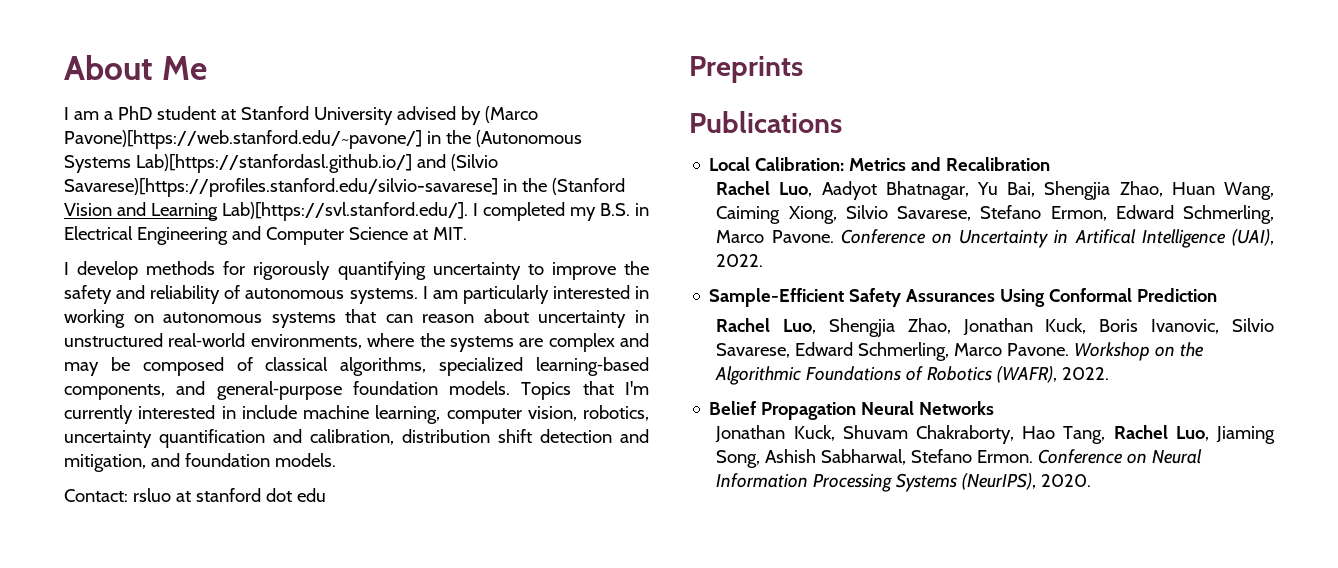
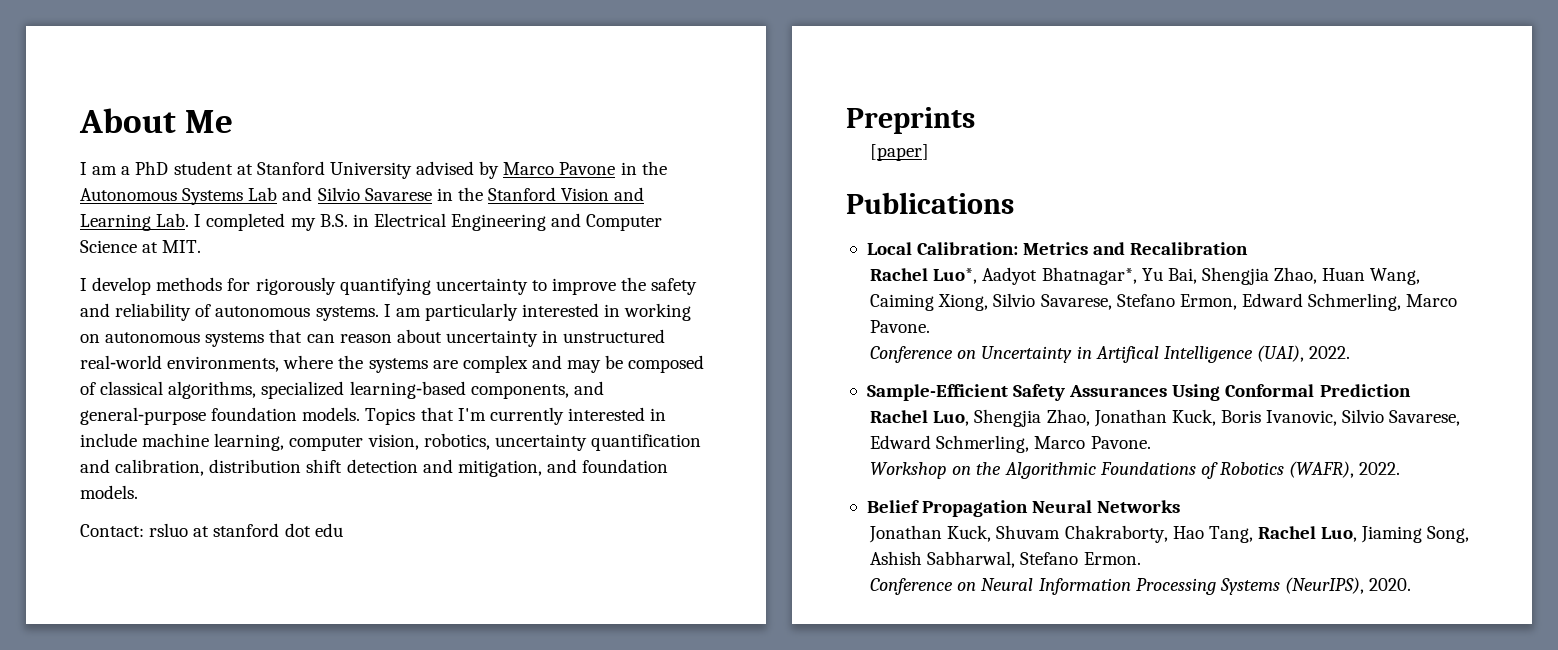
- I am a PhD student at Stanford University advised by (Marco Pavone)[https://web.stanford.edu/~pavone/] in the (Autonomous Systems Lab)[https://stanfordasl.github.io/] and (Silvio Savarese)[https://profiles.stanford.edu/silvio-savarese] in the (Stanford Vision and Learning Lab)[https://svl.stanford.edu/]. I completed my B.S. in Electrical Engineering and Computer Science at MIT.
+ I am a PhD student at Stanford University advised by Marco Pavone in the Autonomous Systems Lab and Silvio Savarese in the Stanford Vision and Learning Lab. I completed my B.S. in Electrical Engineering and Computer Science at MIT.
+ [paper]
- Rachel Luo, Aadyot Bhatnagar, Yu Bai, Shengjia Zhao, Huan Wang, Caiming Xiong, Silvio Savarese, Stefano Ermon, Edward Schmerling, Marco Pavone. Conference on Uncertainty in Artifical Intelligence (UAI), 2022.
+ Rachel Luo*, Aadyot Bhatnagar*, Yu Bai, Shengjia Zhao, Huan Wang, Caiming Xiong, Silvio Savarese, Stefano Ermon, Edward Schmerling, Marco Pavone.
+ Conference on Uncertainty in Artifical Intelligence (UAI), 2022.
- Rachel Luo, Shengjia Zhao, Jonathan Kuck, Boris Ivanovic, Silvio Savarese, Edward Schmerling, Marco Pavone. Workshop on the Algorithmic Foundations of Robotics (WAFR), 2022.
+ Rachel Luo, Shengjia Zhao, Jonathan Kuck, Boris Ivanovic, Silvio Savarese, Edward Schmerling, Marco Pavone.
+ Workshop on the Algorithmic Foundations of Robotics (WAFR), 2022.
- Jonathan Kuck, Shuvam Chakraborty, Hao Tang, Rachel Luo, Jiaming Song, Ashish Sabharwal, Stefano Ermon. Conference on Neural Information Processing Systems (NeurIPS), 2020.
+ Jonathan Kuck, Shuvam Chakraborty, Hao Tang, Rachel Luo, Jiaming Song, Ashish Sabharwal, Stefano Ermon.
+ Conference on Neural Information Processing Systems (NeurIPS), 2020.

